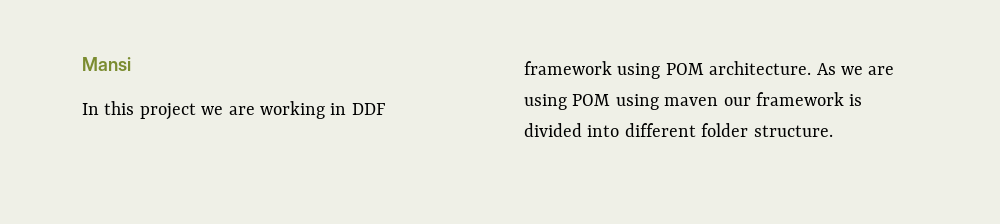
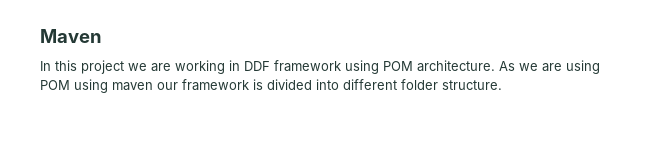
- Mansi
+ Maven

